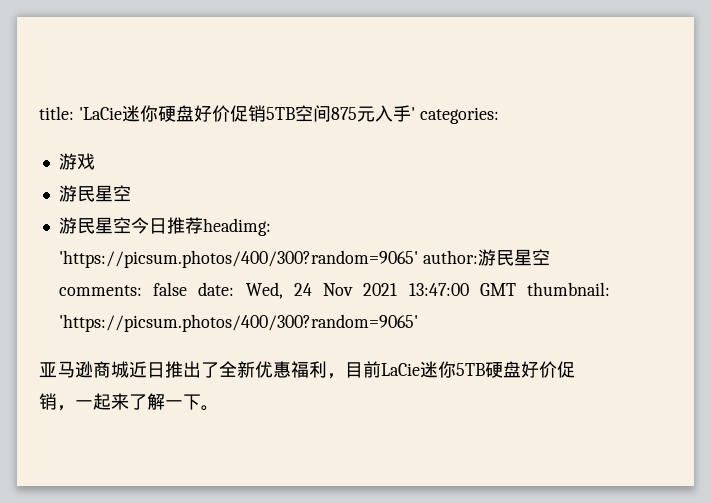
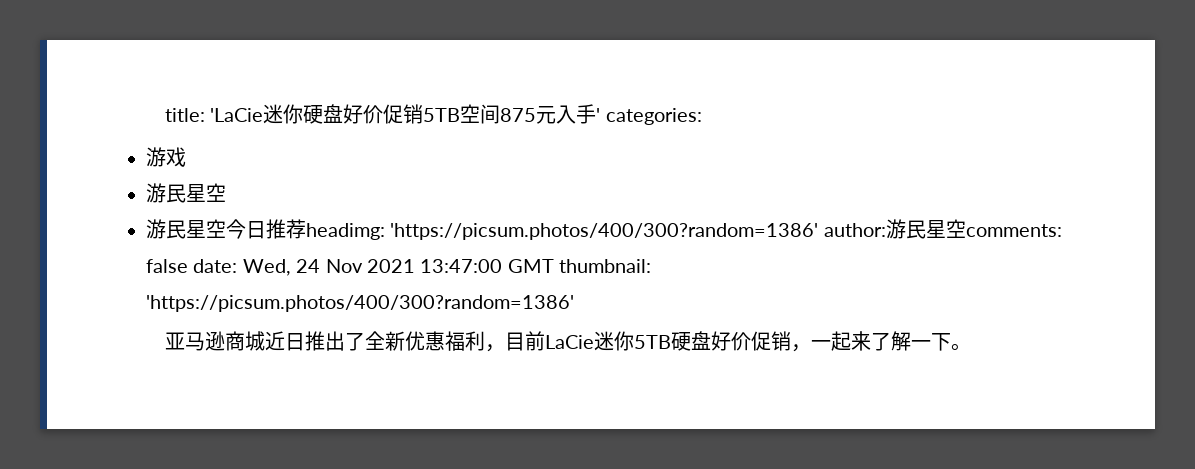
- 游民星空今日推荐headimg: 'https://picsum.photos/400/300?random=9065' author:游民星空comments: false date: Wed, 24 Nov 2021 13:47:00 GMT thumbnail: 'https://picsum.photos/400/300?random=9065'
+ 游民星空今日推荐headimg: 'https://picsum.photos/400/300?random=1386' author:游民星空comments: false date: Wed, 24 Nov 2021 13:47:00 GMT thumbnail: 'https://picsum.photos/400/300?random=1386'

